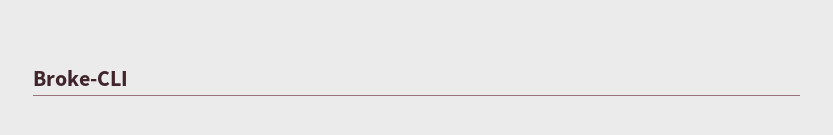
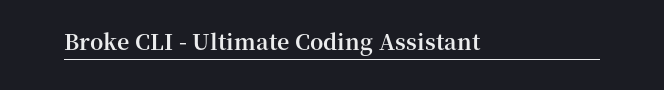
- Broke-CLI
+ Broke CLI - Ultimate Coding Assistant

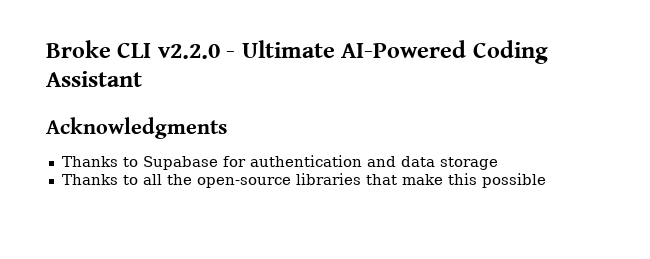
- Broke CLI - Ultimate Coding Assistant
+ Broke CLI v2.2.0 - Ultimate AI-Powered Coding Assistant
+ Acknowledgments
+ Thanks to Supabase for authentication and data storage
+ Thanks to all the open-source libraries that make this possible

